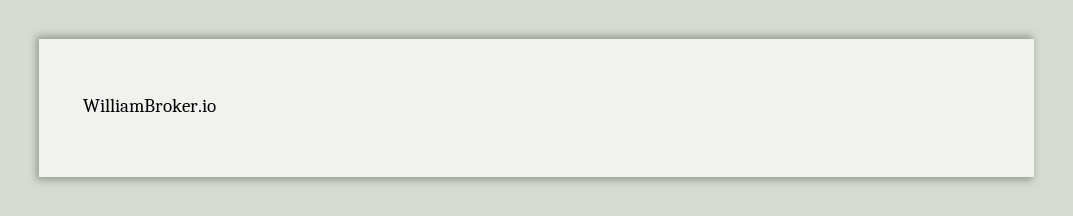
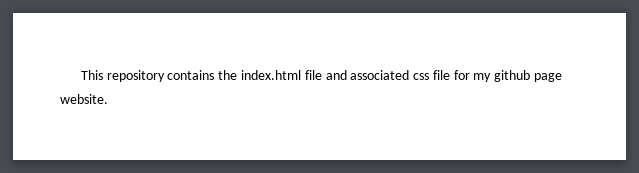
- WilliamBroker.io
+ This repository contains the index.html file and associated css file for my github page website.

